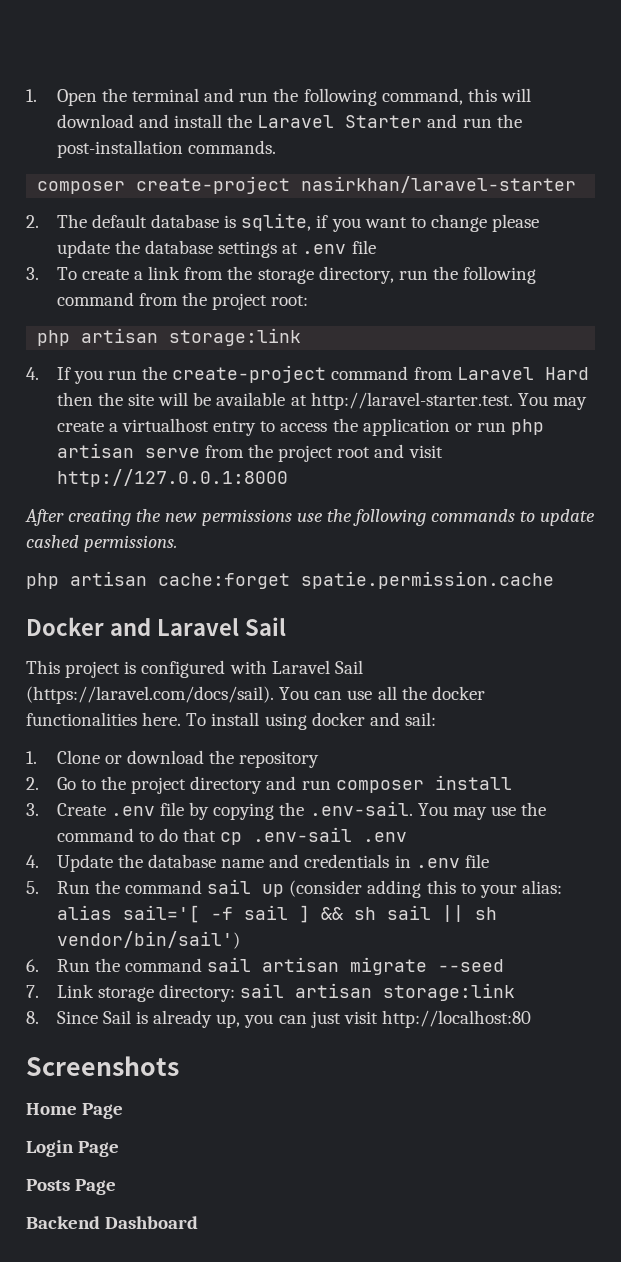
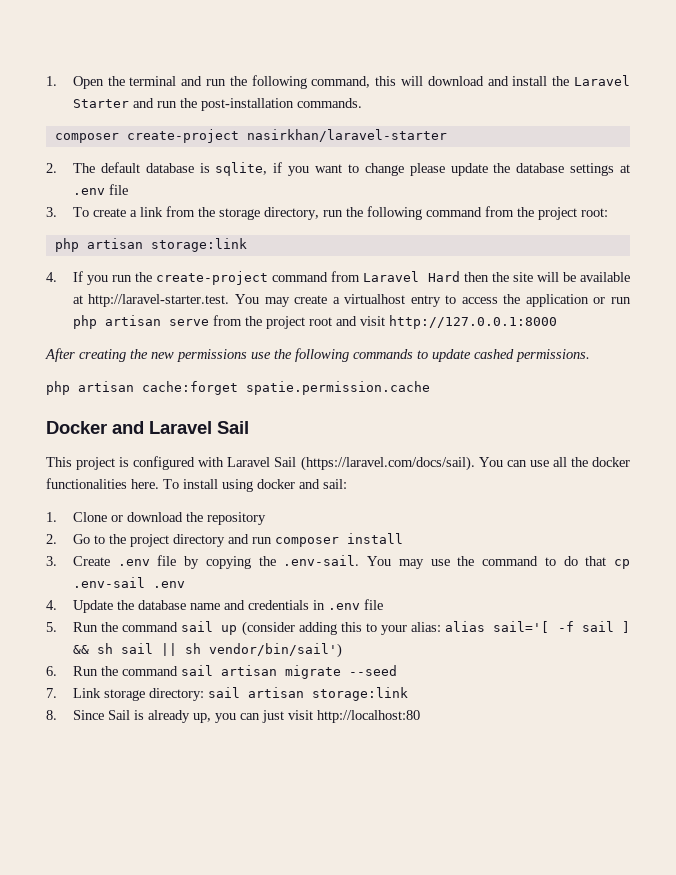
- Screenshots
- Home Page
- Login Page
- Posts Page
- Backend Dashboard

